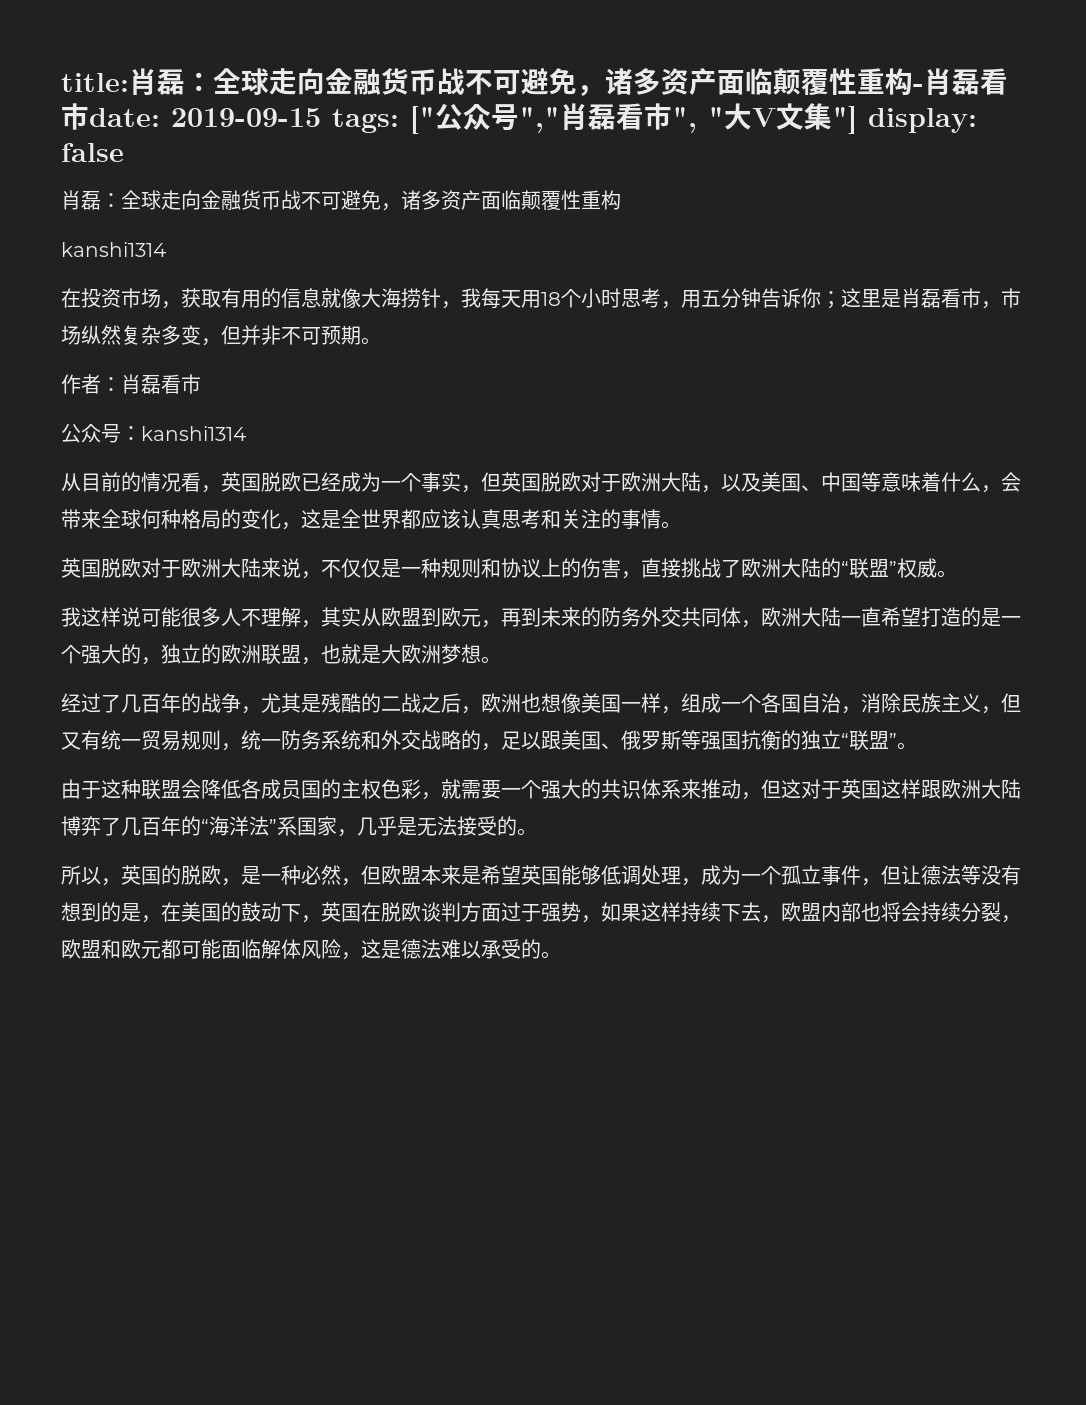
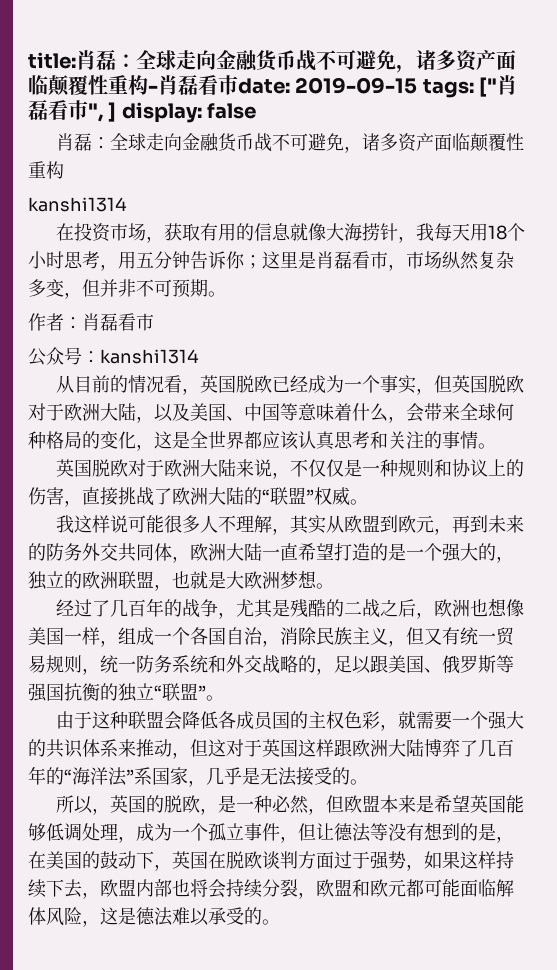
- title:肖磊：全球走向金融货币战不可避免，诸多资产面临颠覆性重构-肖磊看市date: 2019-09-15 tags: ["公众号","肖磊看市", "大V文集"] display: false
+ title:肖磊：全球走向金融货币战不可避免，诸多资产面临颠覆性重构-肖磊看市date: 2019-09-15 tags: ["肖磊看市", ] display: false

